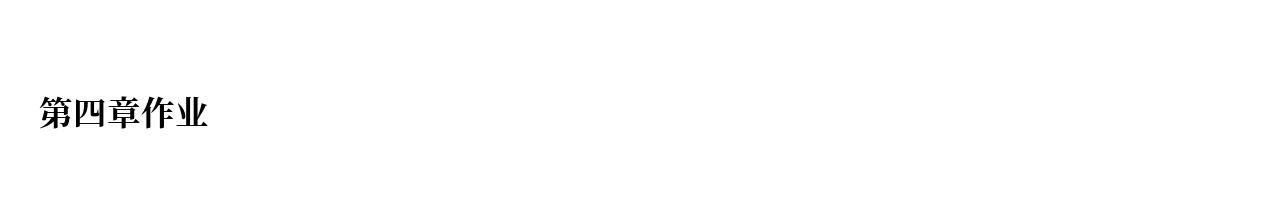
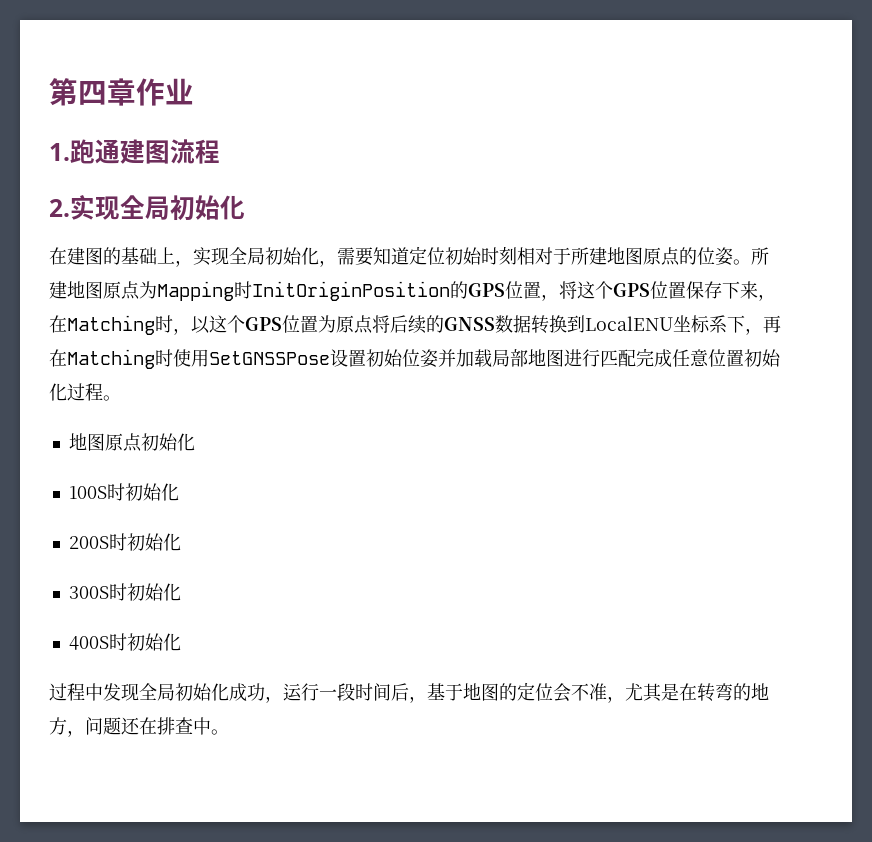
+ 1.跑通建图流程
+ 2.实现全局初始化
+ 在建图的基础上，实现全局初始化，需要知道定位初始时刻相对于所建地图原点的位姿。所建地图原点为Mapping时InitOriginPosition的GPS位置，将这个GPS位置保存下来，在Matching时，以这个GPS位置为原点将后续的GNSS数据转换到LocalENU坐标系下，再在Matching时使用SetGNSSPose设置初始位姿并加载局部地图进行匹配完成任意位置初始化过程。
+ 地图原点初始化
+ 100S时初始化
+ 200S时初始化
+ 300S时初始化
+ 400S时初始化
+ 过程中发现全局初始化成功，运行一段时间后，基于地图的定位会不准，尤其是在转弯的地方，问题还在排查中。

